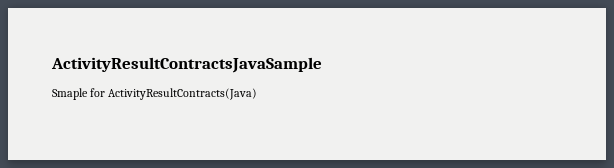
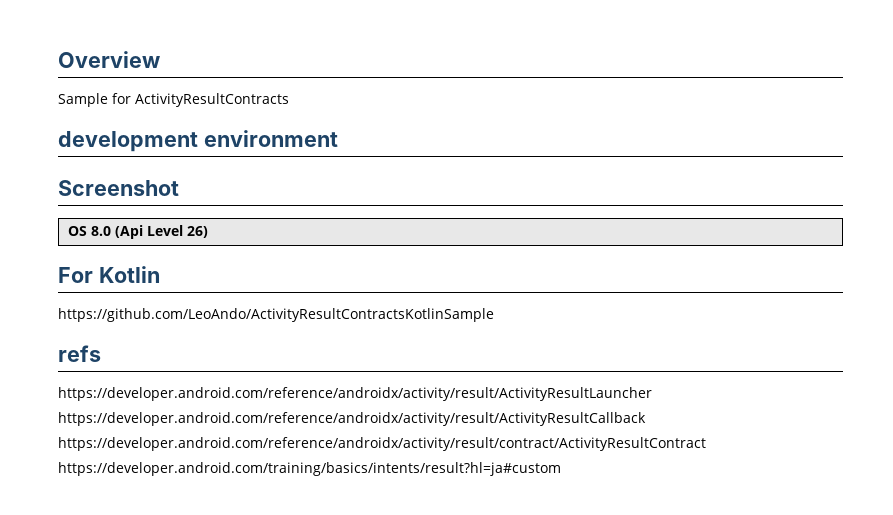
- ActivityResultContractsJavaSample
- Smaple for ActivityResultContracts(Java)
+ Overview
+ Sample for ActivityResultContracts
+ development environment
+ Screenshot
+ OS 8.0 (Api Level 26)
+ For Kotlin
+ https://github.com/LeoAndo/ActivityResultContractsKotlinSample
+ refs
+ https://developer.android.com/reference/androidx/activity/result/ActivityResultLauncher
+ https://developer.android.com/reference/androidx/activity/result/ActivityResultCallback
+ https://developer.android.com/reference/androidx/activity/result/contract/ActivityResultContract
+ https://developer.android.com/training/basics/intents/result?hl=ja#custom

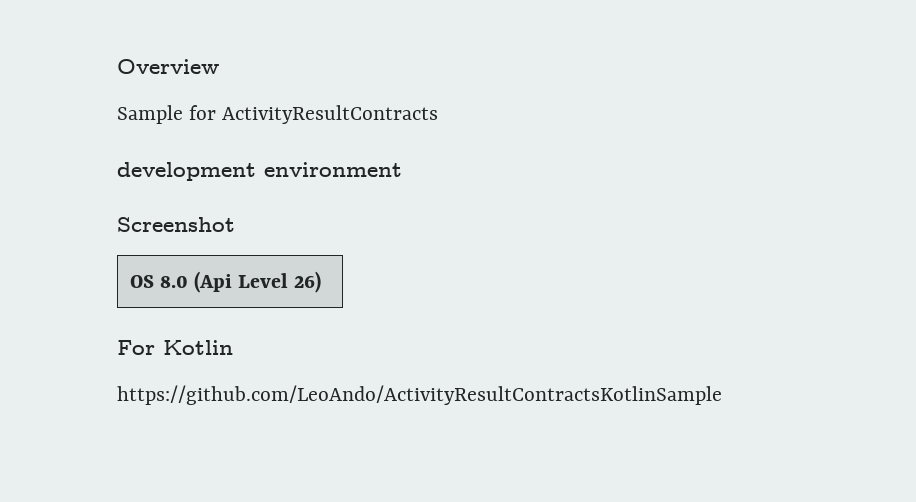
- refs
- https://developer.android.com/reference/androidx/activity/result/ActivityResultLauncher
- https://developer.android.com/reference/androidx/activity/result/ActivityResultCallback
- https://developer.android.com/reference/androidx/activity/result/contract/ActivityResultContract
- https://developer.android.com/training/basics/intents/result?hl=ja#custom

